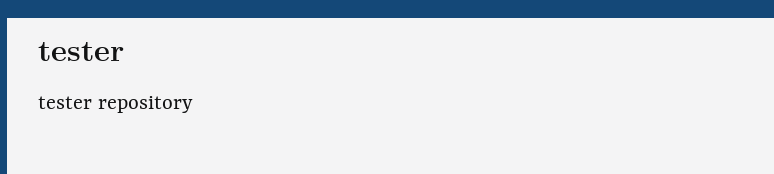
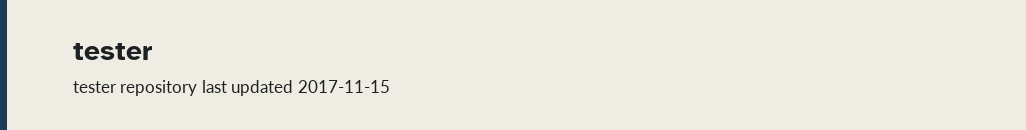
- tester repository
+ tester repository last updated 2017-11-15

